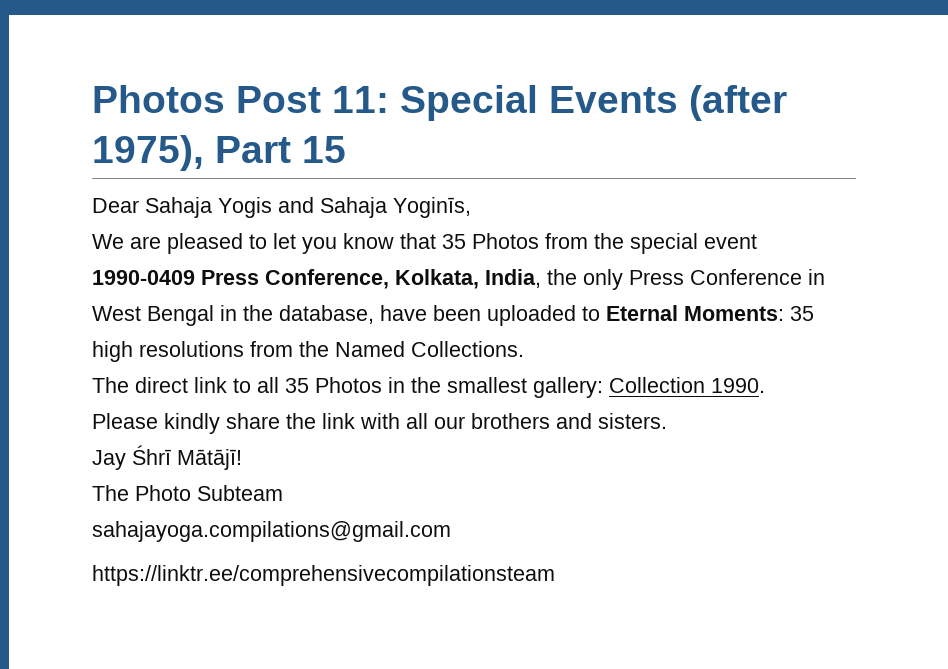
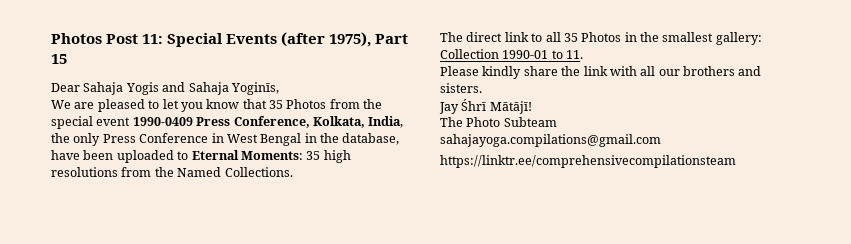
- The direct link to all 35 Photos in the smallest gallery: Collection 1990.
+ The direct link to all 35 Photos in the smallest gallery: Collection 1990-01 to 11.

